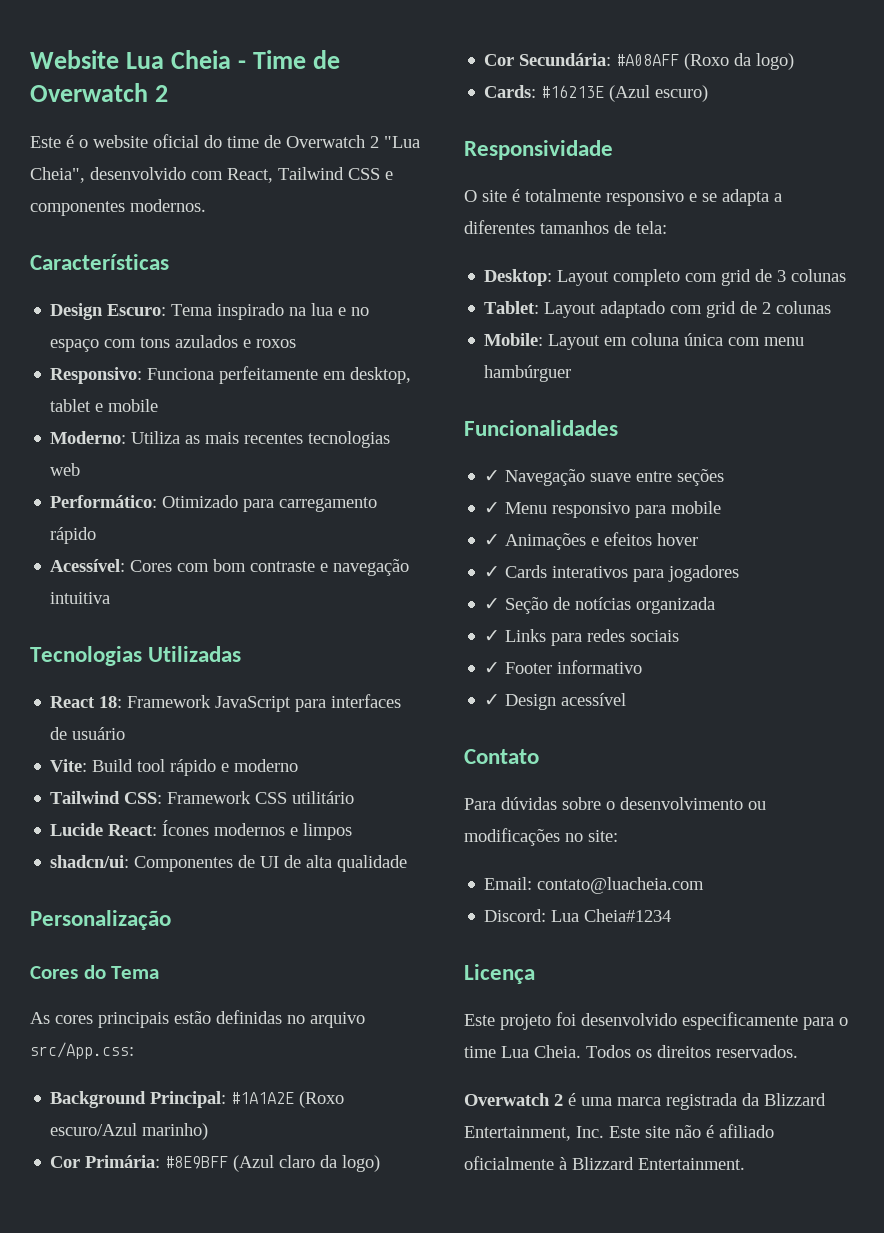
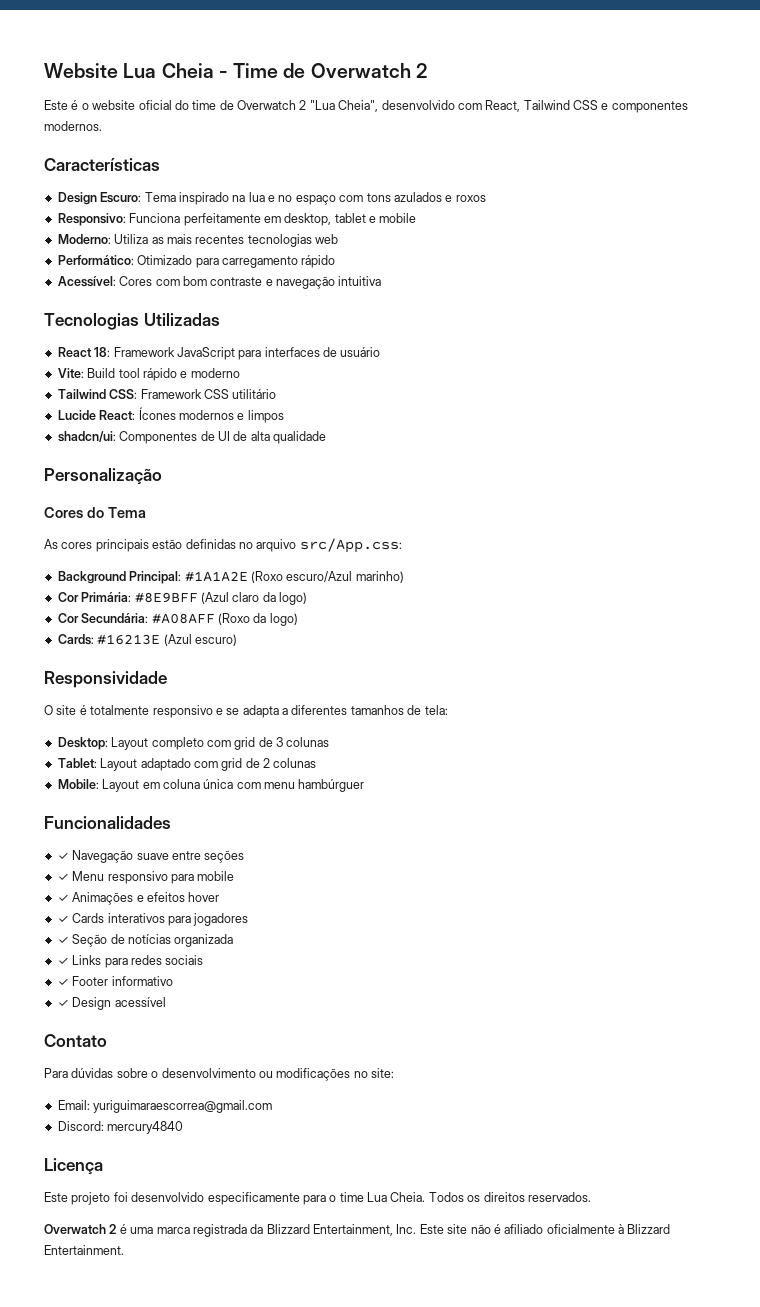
- Email: contato@luacheia.com
+ Email: yuriguimaraescorrea@gmail.com
- Discord: Lua Cheia#1234
+ Discord: mercury4840

